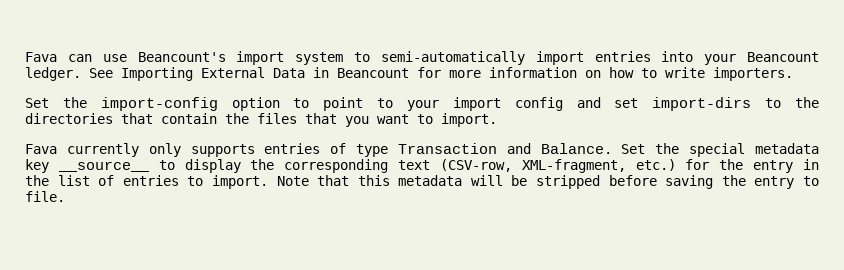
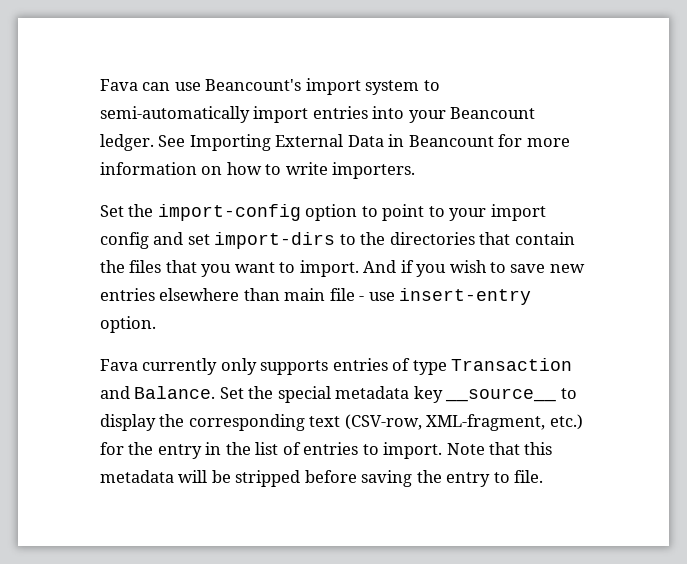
+ And if you wish to save new entries elsewhere than main file - use insert-entry option.

